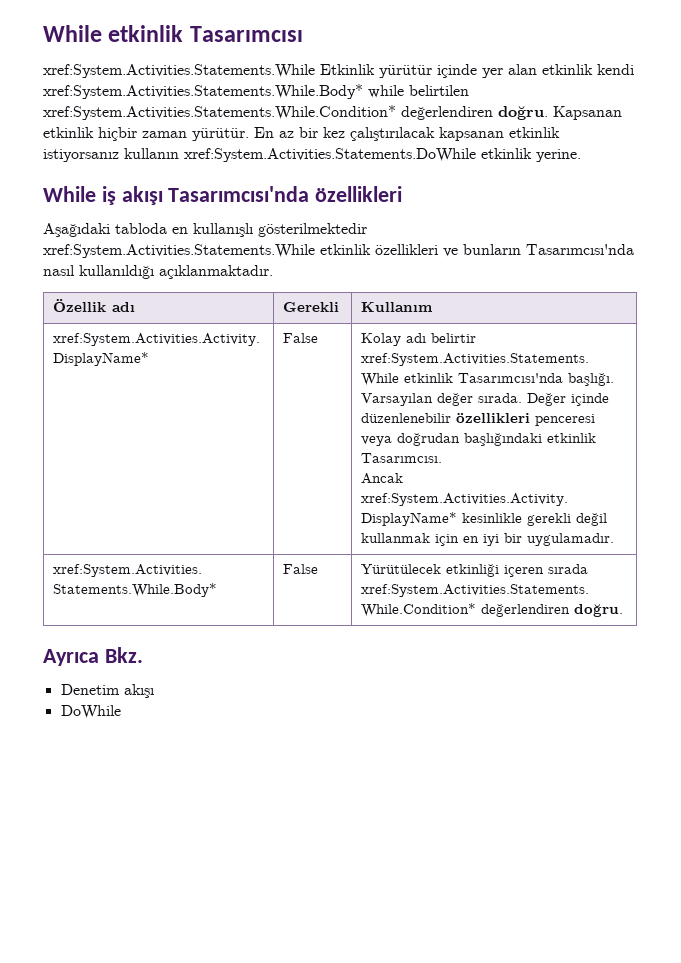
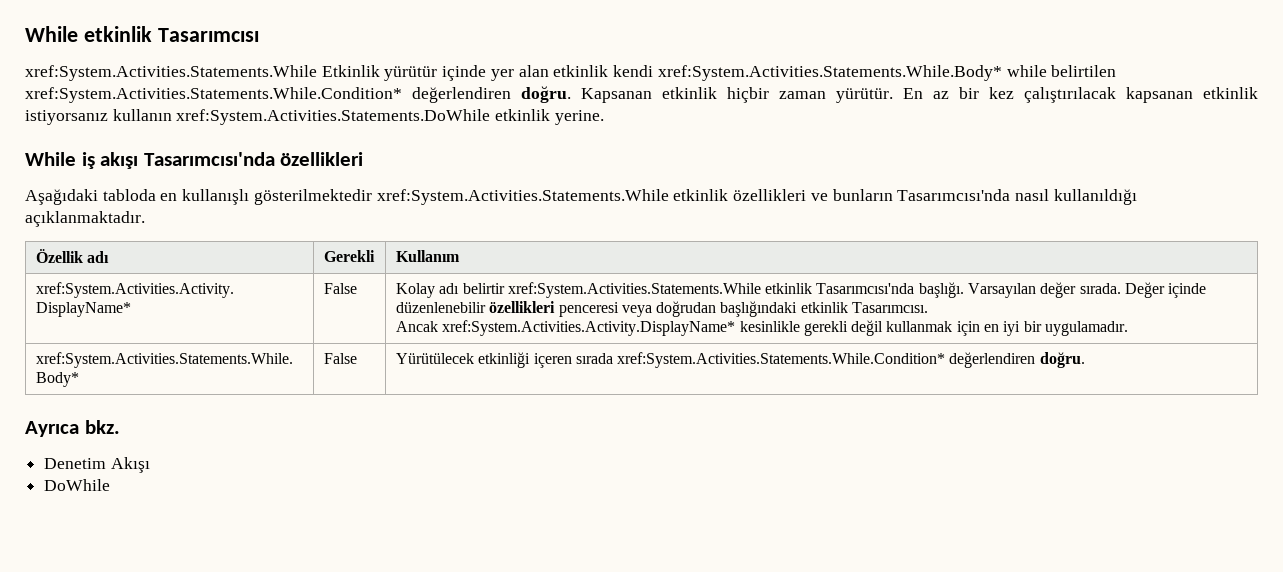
- Ayrıca Bkz.
+ Ayrıca bkz.
- Denetim akışı
+ Denetim Akışı

